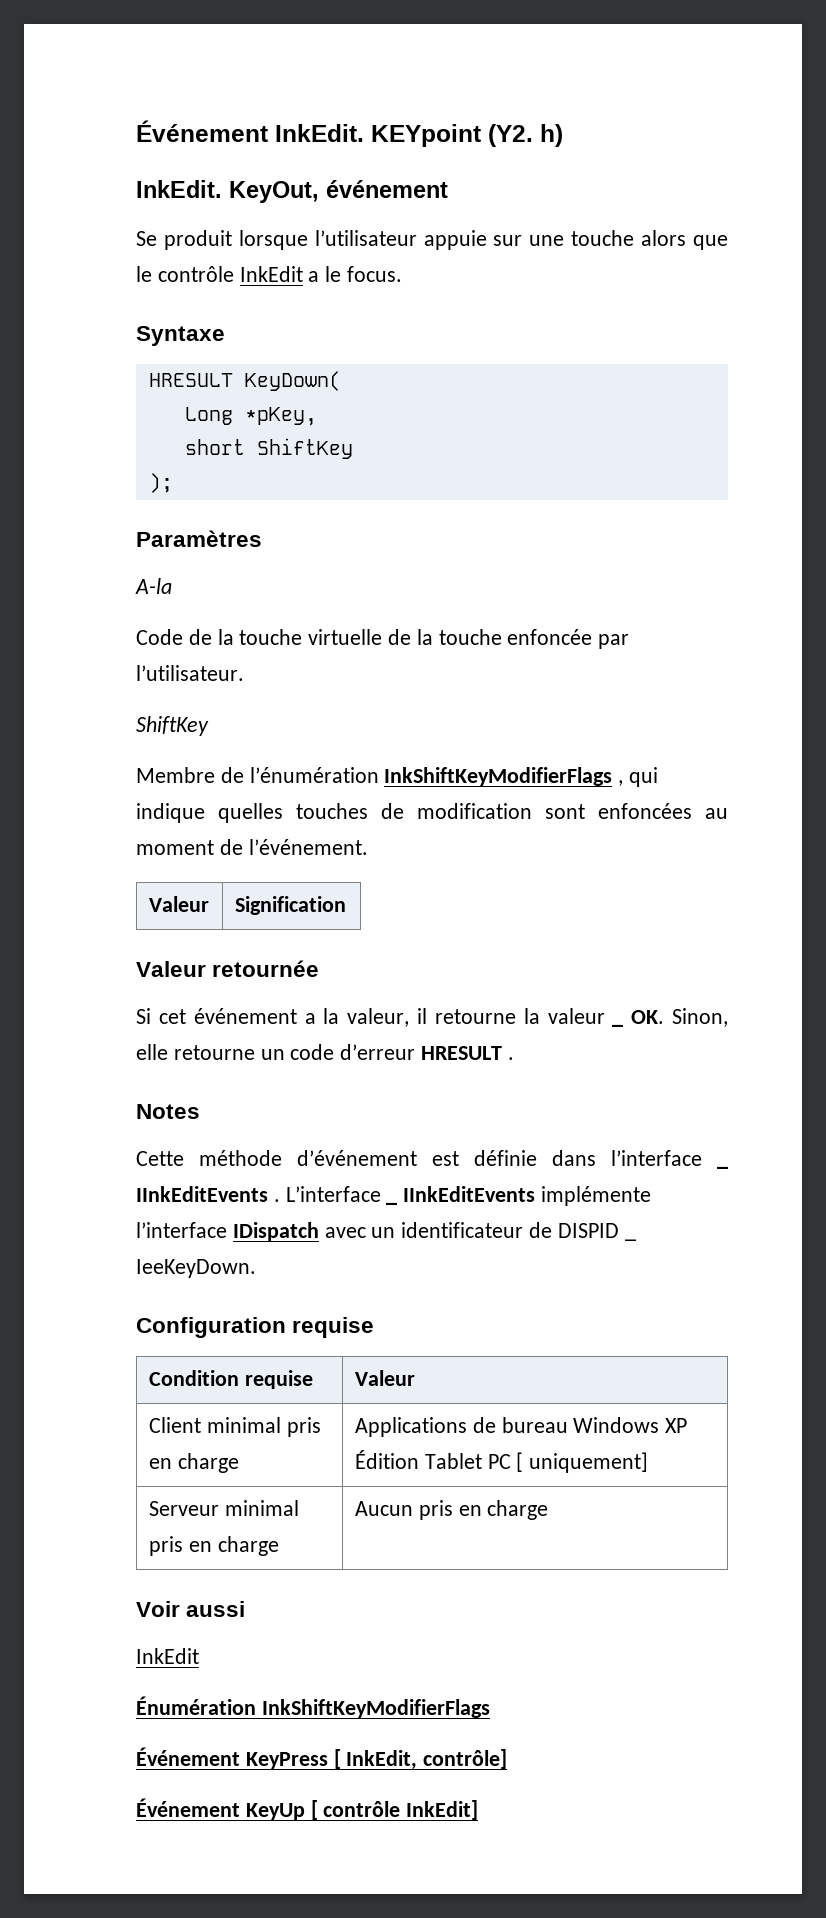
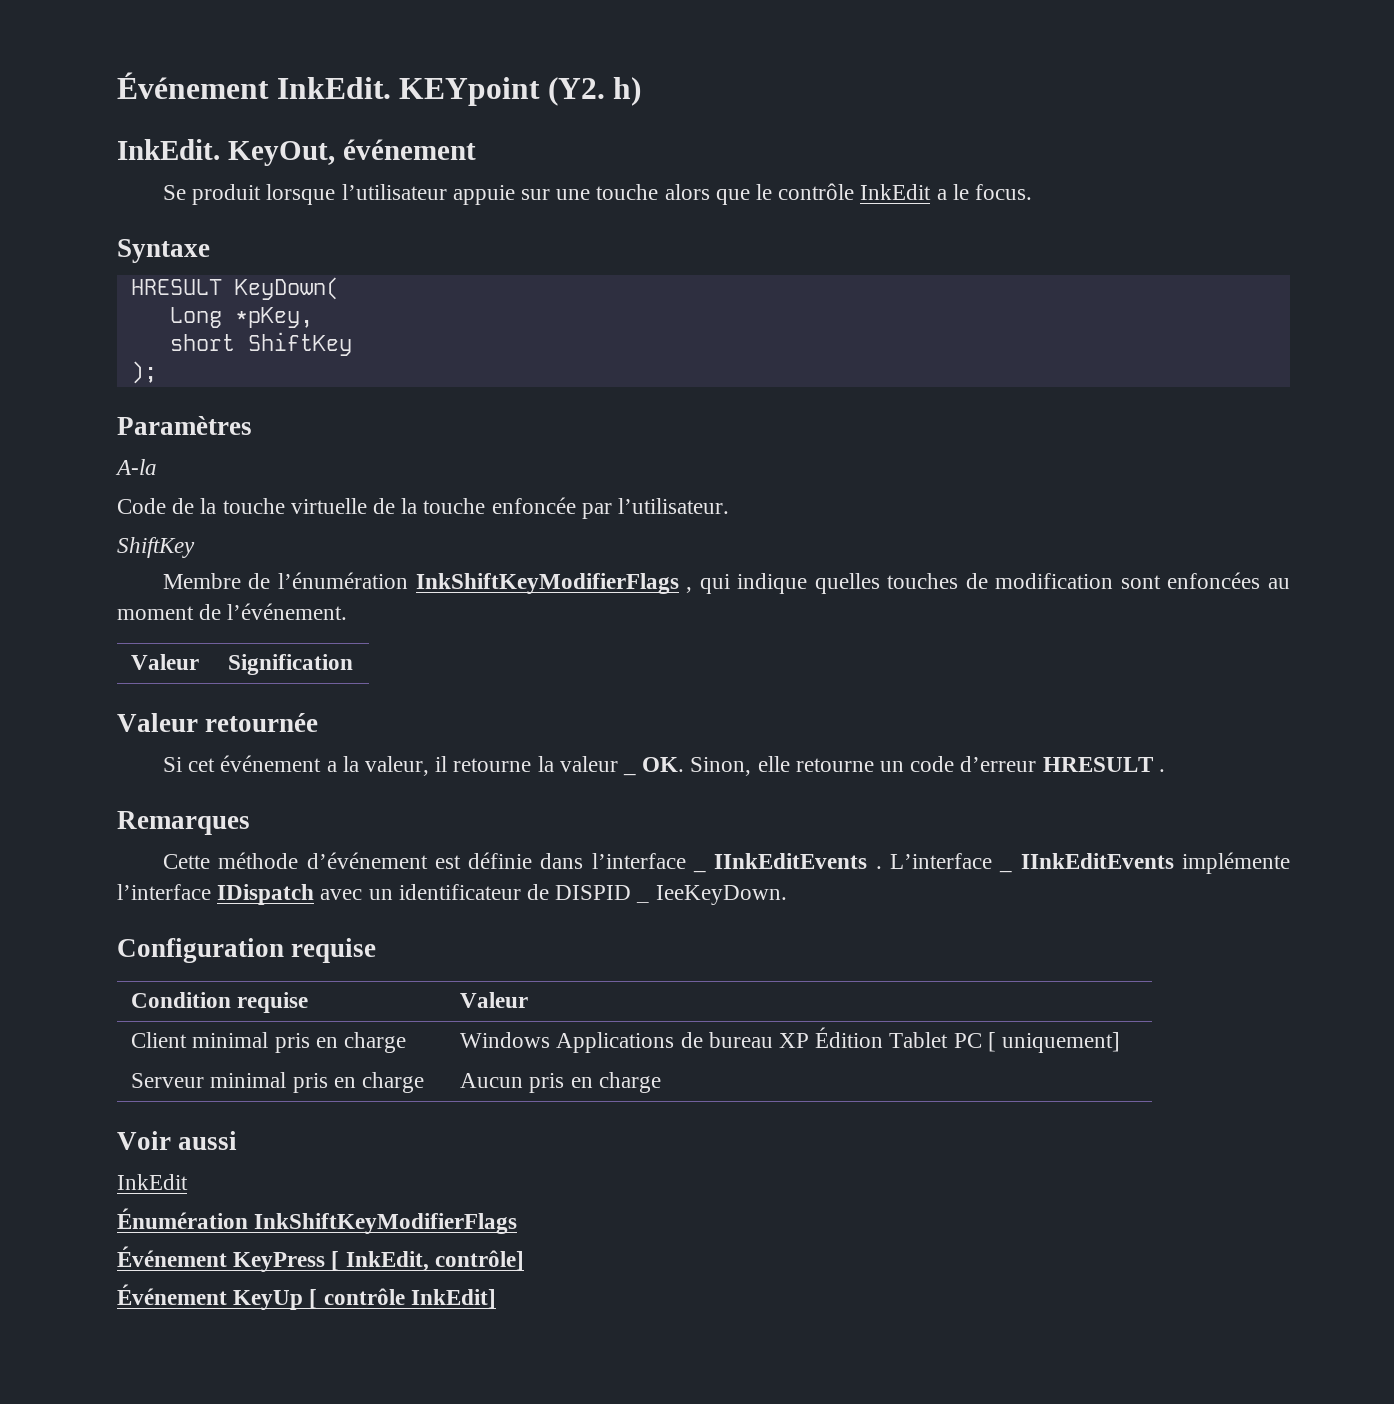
- Notes
+ Remarques
- Client minimal pris en charge | Applications de bureau Windows XP Édition Tablet PC [ uniquement]
+ Client minimal pris en charge | Windows Applications de bureau XP Édition Tablet PC [ uniquement]

